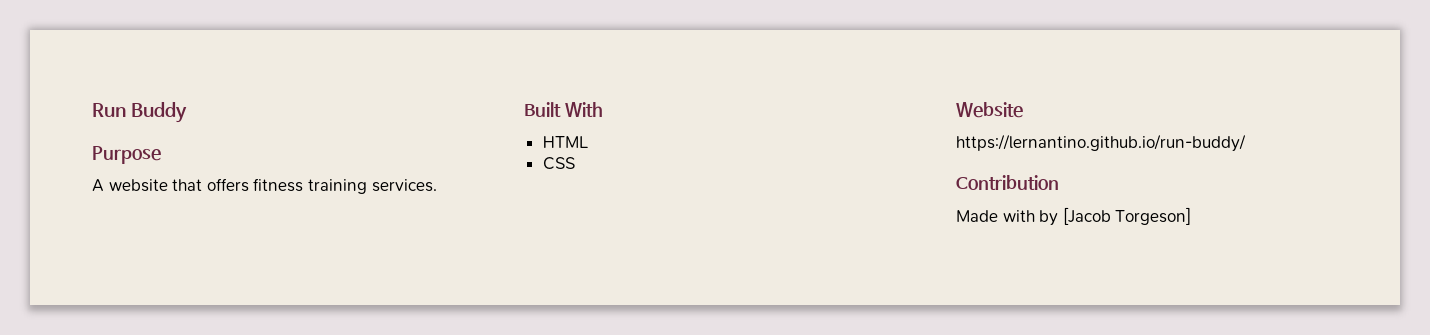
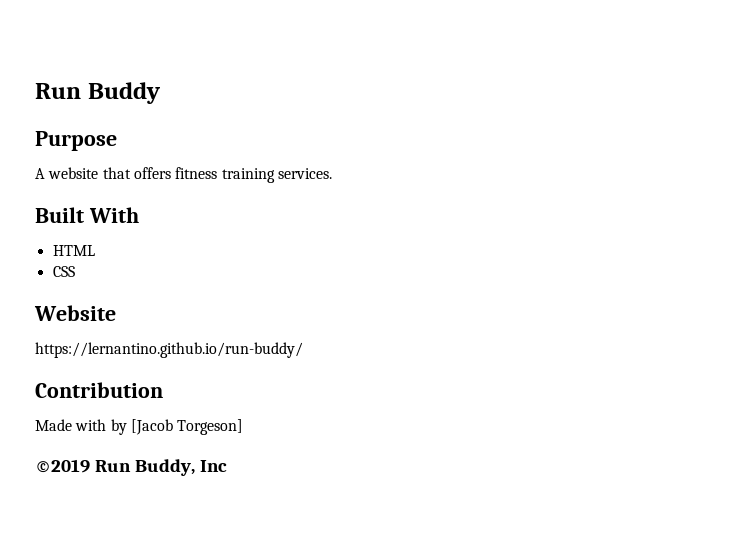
+ ©2019 Run Buddy, Inc

